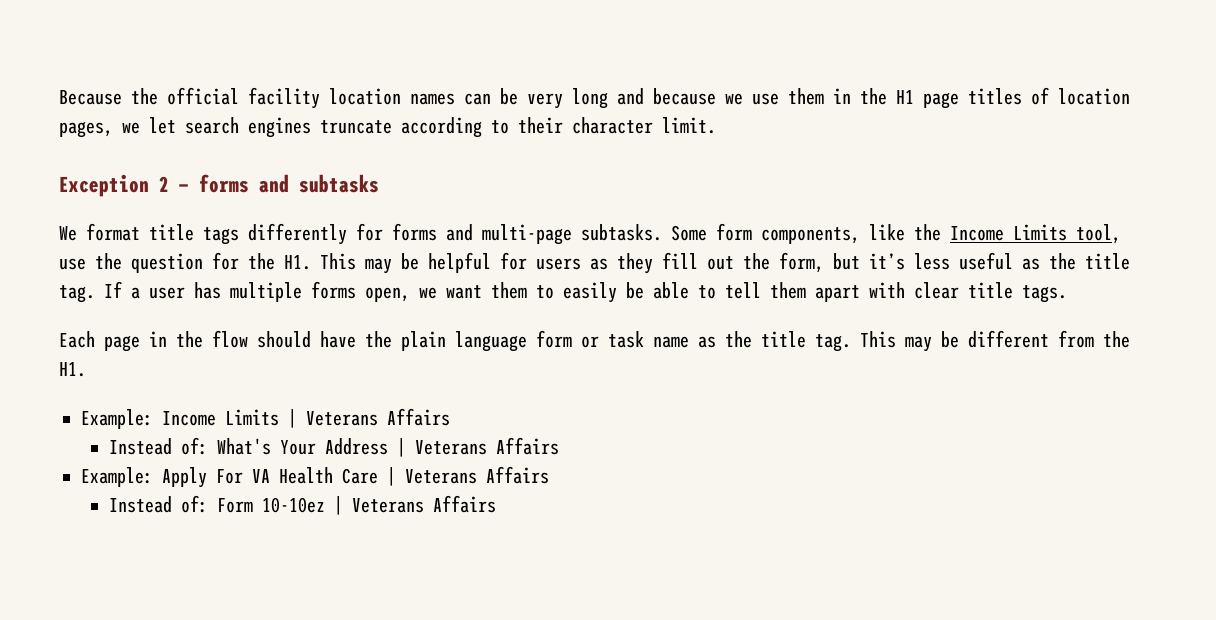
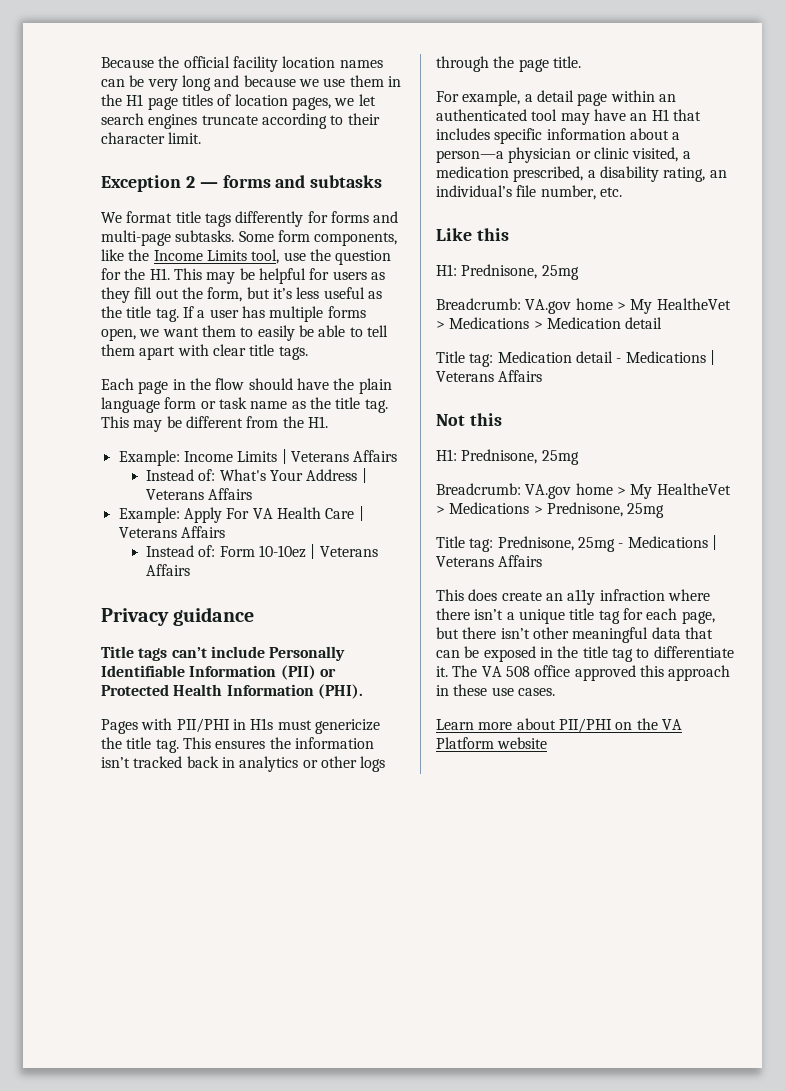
+ Privacy guidance
+ Title tags can’t include Personally Identifiable Information (PII) or Protected Health Information (PHI).
+ Pages with PII/PHI in H1s must genericize the title tag. This ensures the information isn’t tracked back in analytics or other logs through the page title.
+ For example, a detail page within an authenticated tool may have an H1 that includes specific information about a person—a physician or clinic visited, a medication prescribed, a disability rating, an individual’s file number, etc.
+ Like this
+ H1: Prednisone, 25mg
+ Breadcrumb: VA.gov home > My HealtheVet > Medications > Medication detail
+ Title tag: Medication detail - Medications | Veterans Affairs
+ Not this
+ H1: Prednisone, 25mg
+ Breadcrumb: VA.gov home > My HealtheVet > Medications > Prednisone, 25mg
+ Title tag: Prednisone, 25mg - Medications | Veterans Affairs
+ This does create an a11y infraction where there isn’t a unique title tag for each page, but there isn’t other meaningful data that can be exposed in the title tag to differentiate it. The VA 508 office approved this approach in these use cases.
+ Learn more about PII/PHI on the VA Platform website

